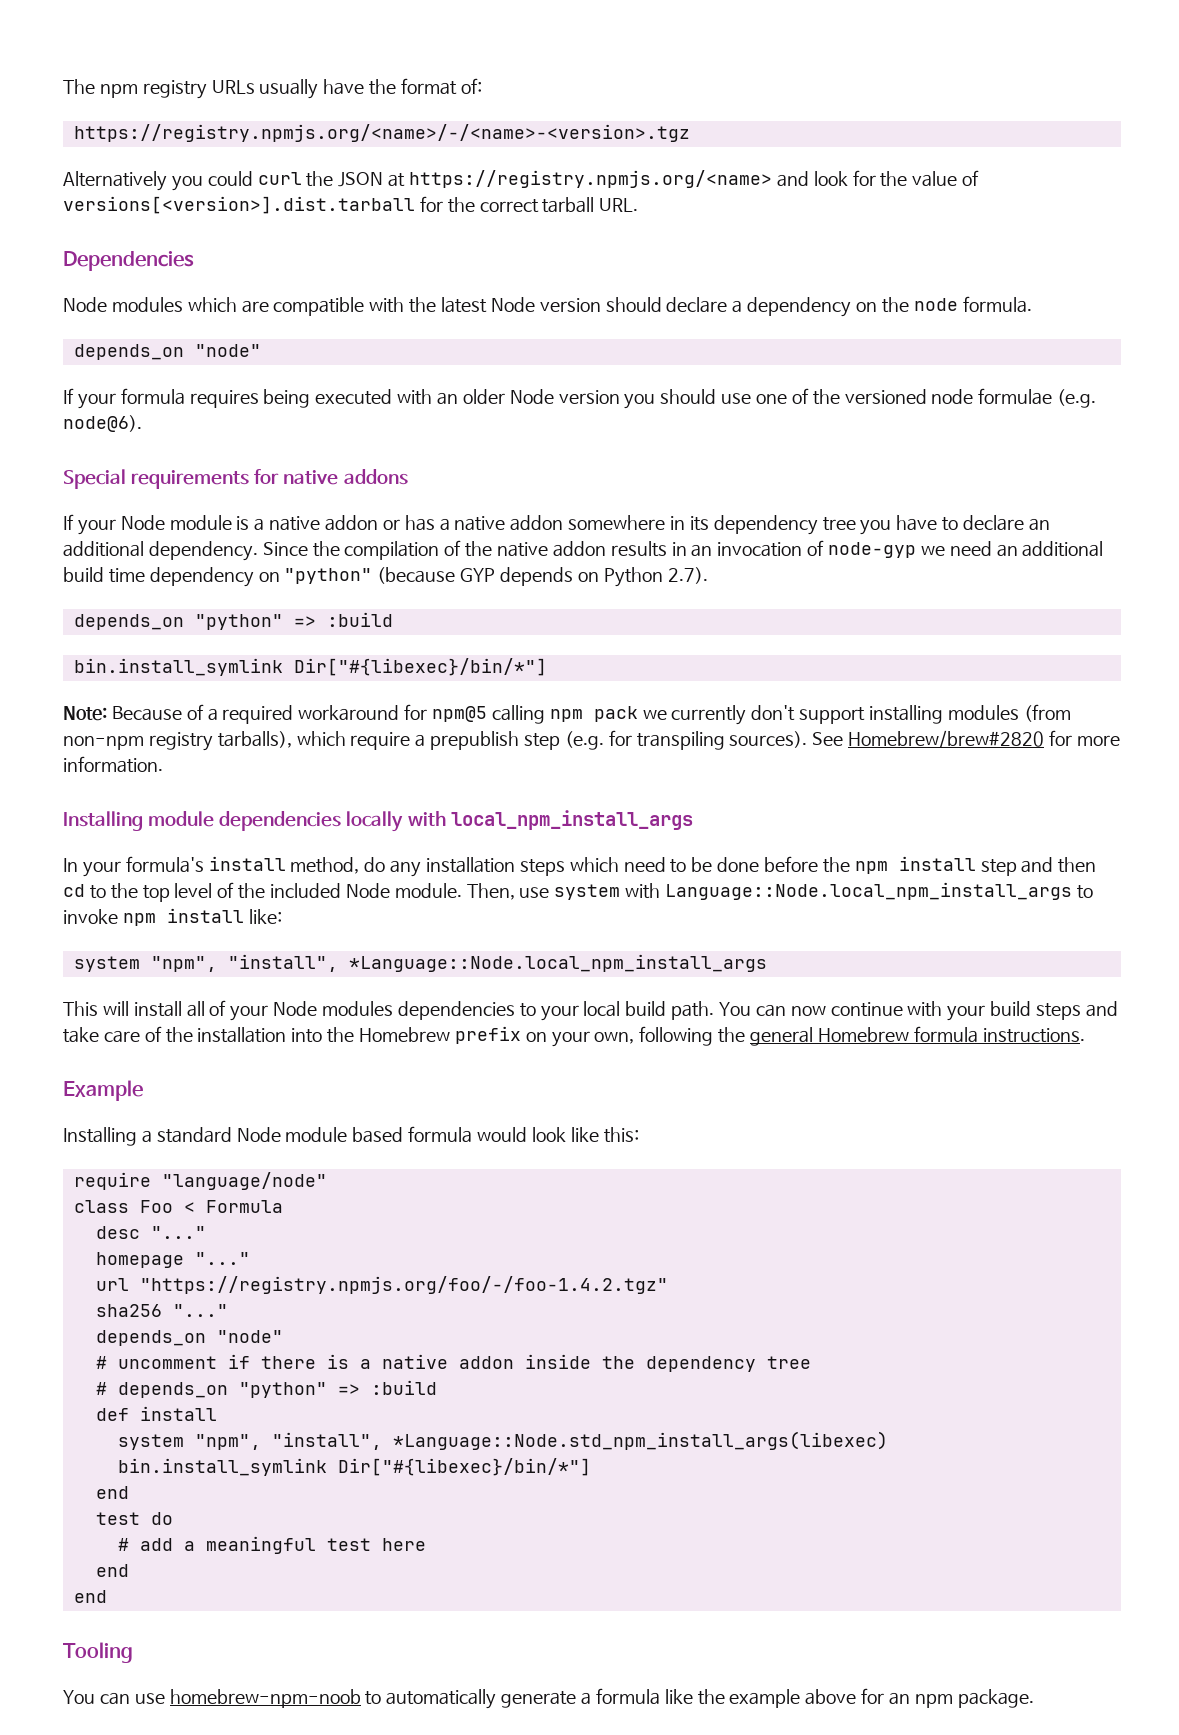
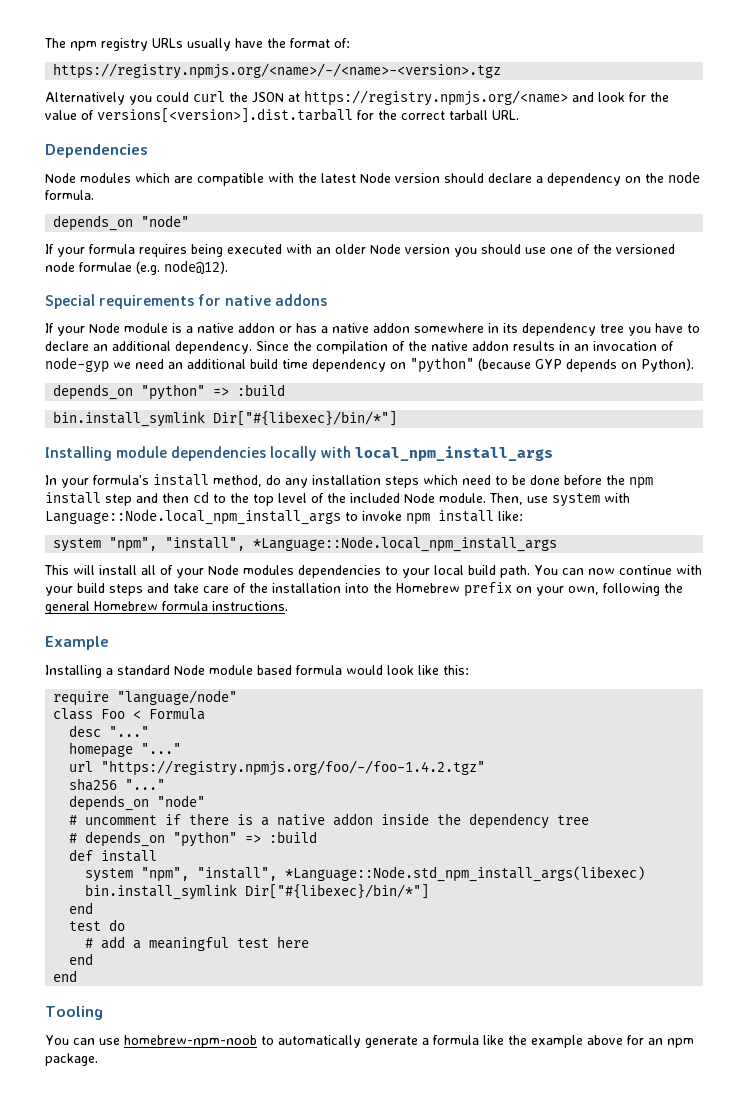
- If your formula requires being executed with an older Node version you should use one of the versioned node formulae (e.g. node@6).
+ If your formula requires being executed with an older Node version you should use one of the versioned node formulae (e.g. node@12).
- Since the compilation of the native addon results in an invocation of node-gyp we need an additional build time dependency on "python" (because GYP depends on Python 2.7).
+ Since the compilation of the native addon results in an invocation of node-gyp we need an additional build time dependency on "python" (because GYP depends on Python).
- Note: Because of a required workaround for npm@5 calling npm pack we currently don't support installing modules (from non-npm registry tarballs), which require a prepublish step (e.g. for transpiling sources). See Homebrew/brew#2820 for more information.

